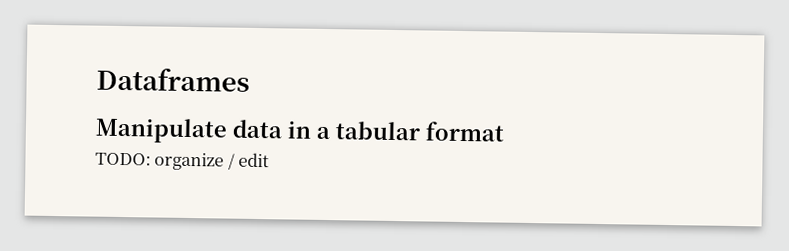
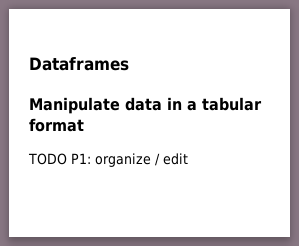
- TODO: organize / edit
+ TODO P1: organize / edit

